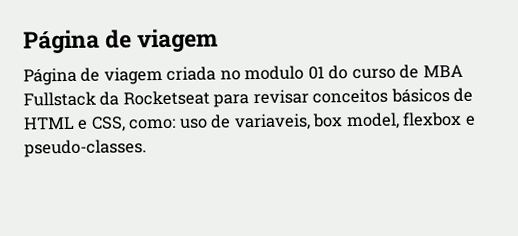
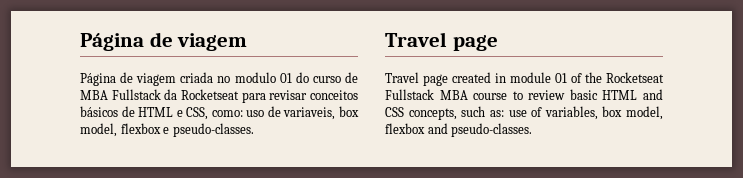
  Página de viagem criada no modulo 01 do curso de MBA Fullstack da Rocketseat para revisar conceitos básicos de HTML e CSS, como: uso de variaveis, box model, flexbox e pseudo-classes.
+ Travel page
+ Travel page created in module 01 of the Rocketseat Fullstack MBA course to review basic HTML and CSS concepts, such as: use of variables, box model, flexbox and pseudo-classes.

